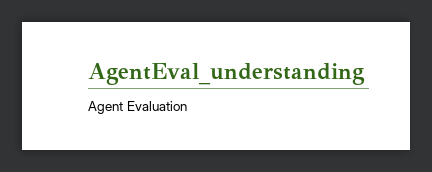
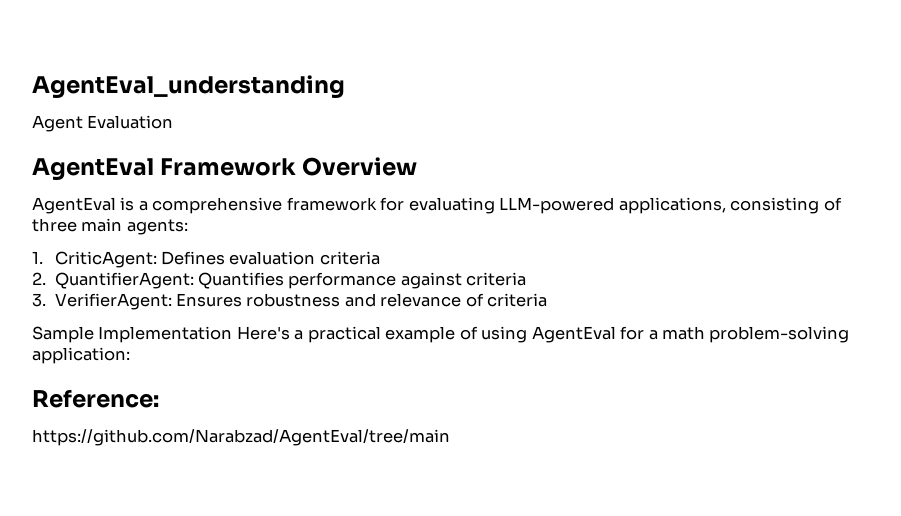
+ AgentEval Framework Overview
+ AgentEval is a comprehensive framework for evaluating LLM-powered applications, consisting of three main agents:
+ 1. CriticAgent: Defines evaluation criteria
+ 2. QuantifierAgent: Quantifies performance against criteria
+ 3. VerifierAgent: Ensures robustness and relevance of criteria
+ Sample Implementation Here's a practical example of using AgentEval for a math problem-solving application:
+ Reference:
+ https://github.com/Narabzad/AgentEval/tree/main

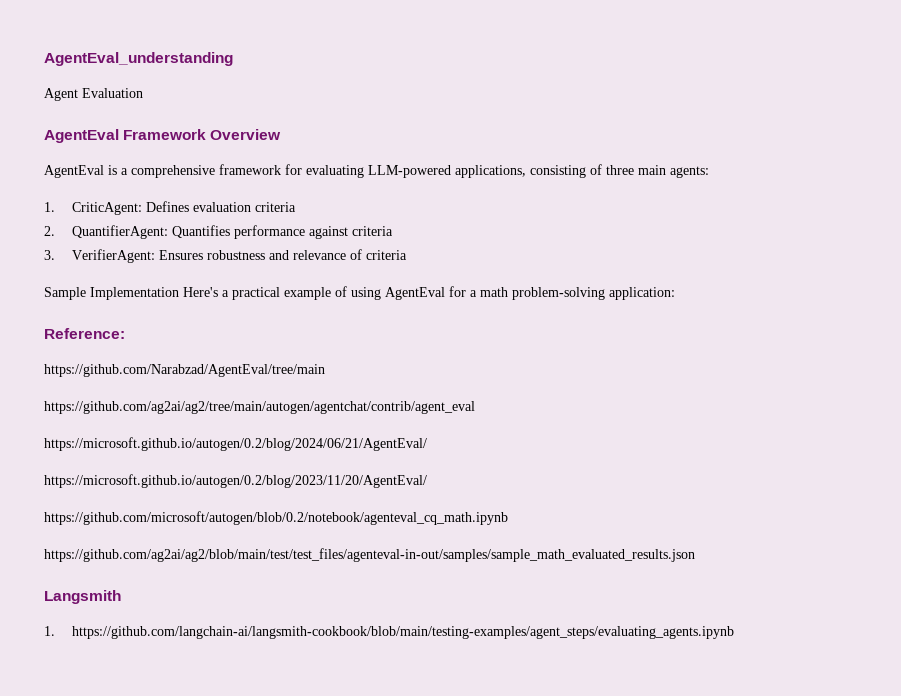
+ https://github.com/ag2ai/ag2/tree/main/autogen/agentchat/contrib/agent_eval
+ https://microsoft.github.io/autogen/0.2/blog/2024/06/21/AgentEval/
+ https://microsoft.github.io/autogen/0.2/blog/2023/11/20/AgentEval/
+ https://github.com/microsoft/autogen/blob/0.2/notebook/agenteval_cq_math.ipynb
+ https://github.com/ag2ai/ag2/blob/main/test/test_files/agenteval-in-out/samples/sample_math_evaluated_results.json
+ Langsmith
+ 1. https://github.com/langchain-ai/langsmith-cookbook/blob/main/testing-examples/agent_steps/evaluating_agents.ipynb

